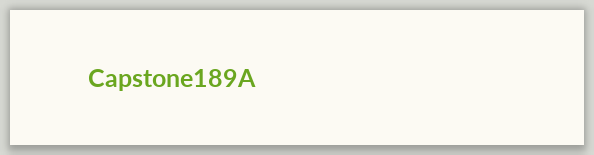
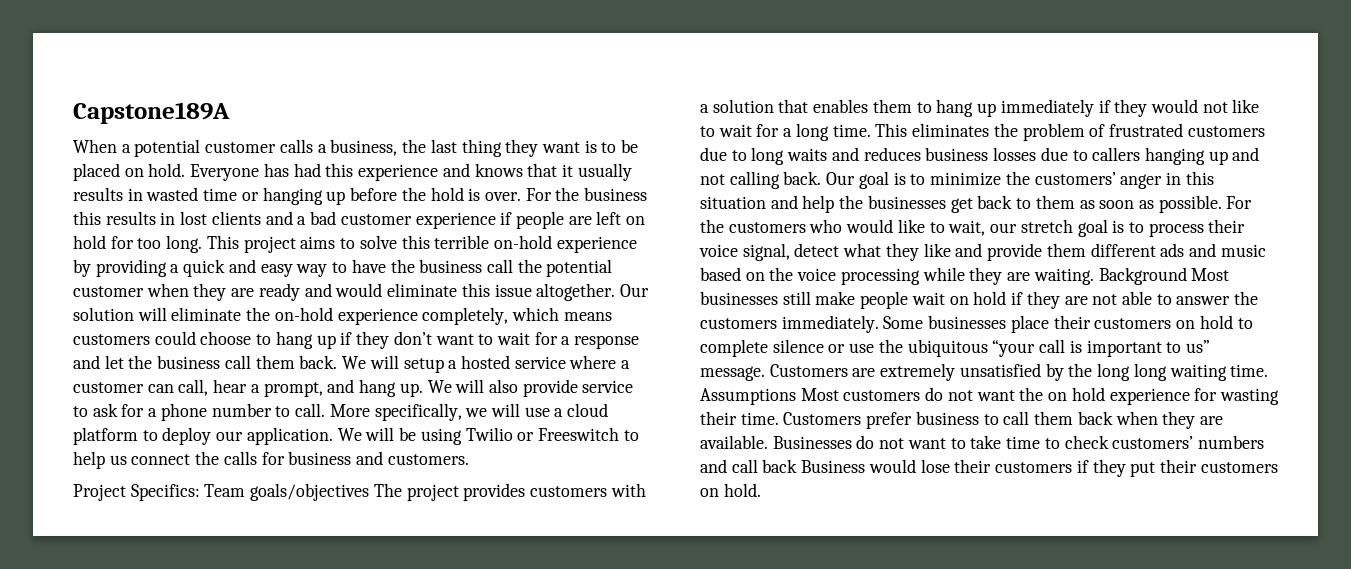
+ When a potential customer calls a business, the last thing they want is to be placed on hold. Everyone has had this experience and knows that it usually results in wasted time or hanging up before the hold is over. For the business this results in lost clients and a bad customer experience if people are left on hold for too long. This project aims to solve this terrible on-hold experience by providing a quick and easy way to have the business call the potential customer when they are ready and would eliminate this issue altogether. Our solution will eliminate the on-hold experience completely, which means customers could choose to hang up if they don’t want to wait for a response and let the business call them back. We will setup a hosted service where a customer can call, hear a prompt, and hang up. We will also provide service to ask for a phone number to call. More specifically, we will use a cloud platform to deploy our application. We will be using Twilio or Freeswitch to help us connect the calls for business and customers.
+ Project Specifics: Team goals/objectives The project provides customers with a solution that enables them to hang up immediately if they would not like to wait for a long time. This eliminates the problem of frustrated customers due to long waits and reduces business losses due to callers hanging up and not calling back. Our goal is to minimize the customers’ anger in this situation and help the businesses get back to them as soon as possible. For the customers who would like to wait, our stretch goal is to process their voice signal, detect what they like and provide them different ads and music based on the voice processing while they are waiting. Background Most businesses still make people wait on hold if they are not able to answer the customers immediately. Some businesses place their customers on hold to complete silence or use the ubiquitous “your call is important to us” message. Customers are extremely unsatisfied by the long long waiting time. Assumptions Most customers do not want the on hold experience for wasting their time. Customers prefer business to call them back when they are available. Businesses do not want to take time to check customers’ numbers and call back Business would lose their customers if they put their customers on hold.

